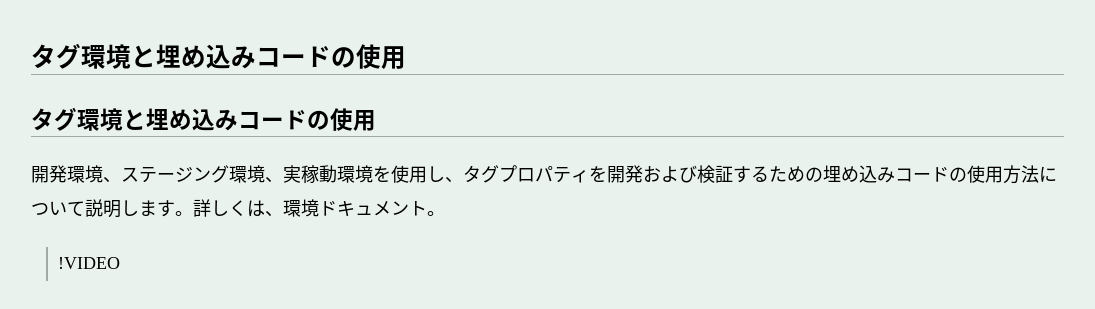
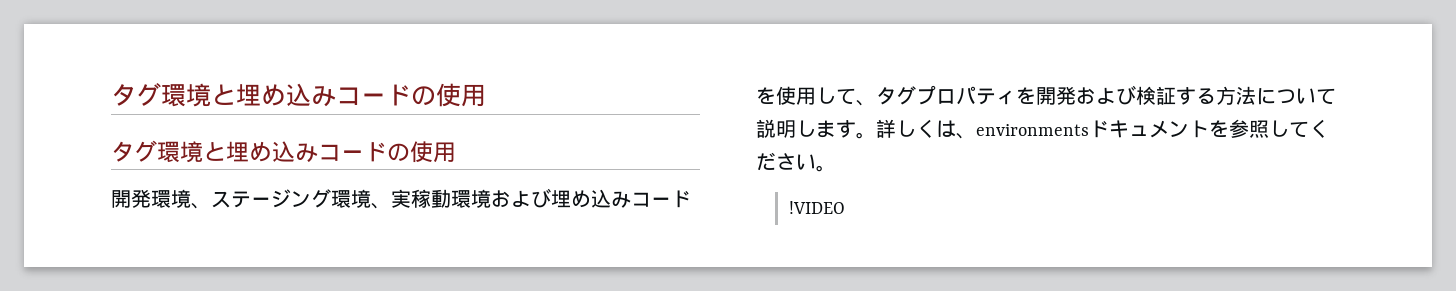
- 開発環境、ステージング環境、実稼動環境を使用し、タグプロパティを開発および検証するための埋め込みコードの使用方法について説明します。
+ 開発環境、ステージング環境、実稼動環境および埋め込みコードを使用して、タグプロパティを開発および検証する方法について説明します。
- 詳しくは、環境ドキュメント。
+ 詳しくは、environmentsドキュメントを参照してください。

